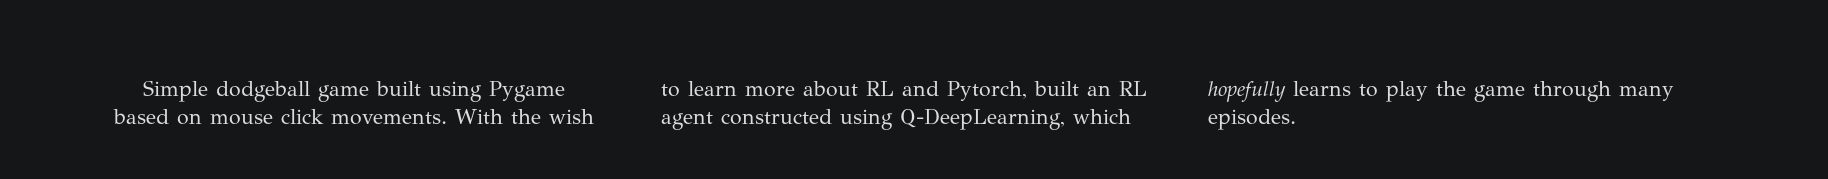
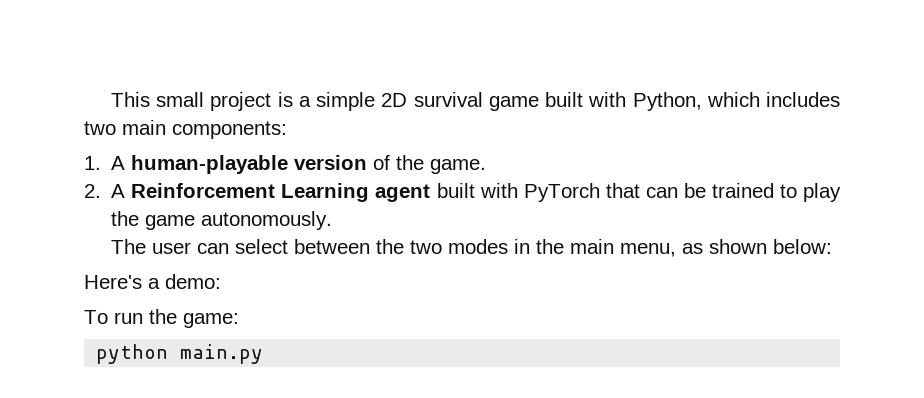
- Simple dodgeball game built using Pygame based on mouse click movements. With the wish to learn more about RL and Pytorch, built an RL agent constructed using Q-DeepLearning, which hopefully learns to play the game through many episodes.
+ This small project is a simple 2D survival game built with Python, which includes two main components:
+ 1. A human-playable version of the game.
+ 2. A Reinforcement Learning agent built with PyTorch that can be trained to play the game autonomously.
+ The user can select between the two modes in the main menu, as shown below:
+ Here's a demo:
+ To run the game:
+ python main.py

